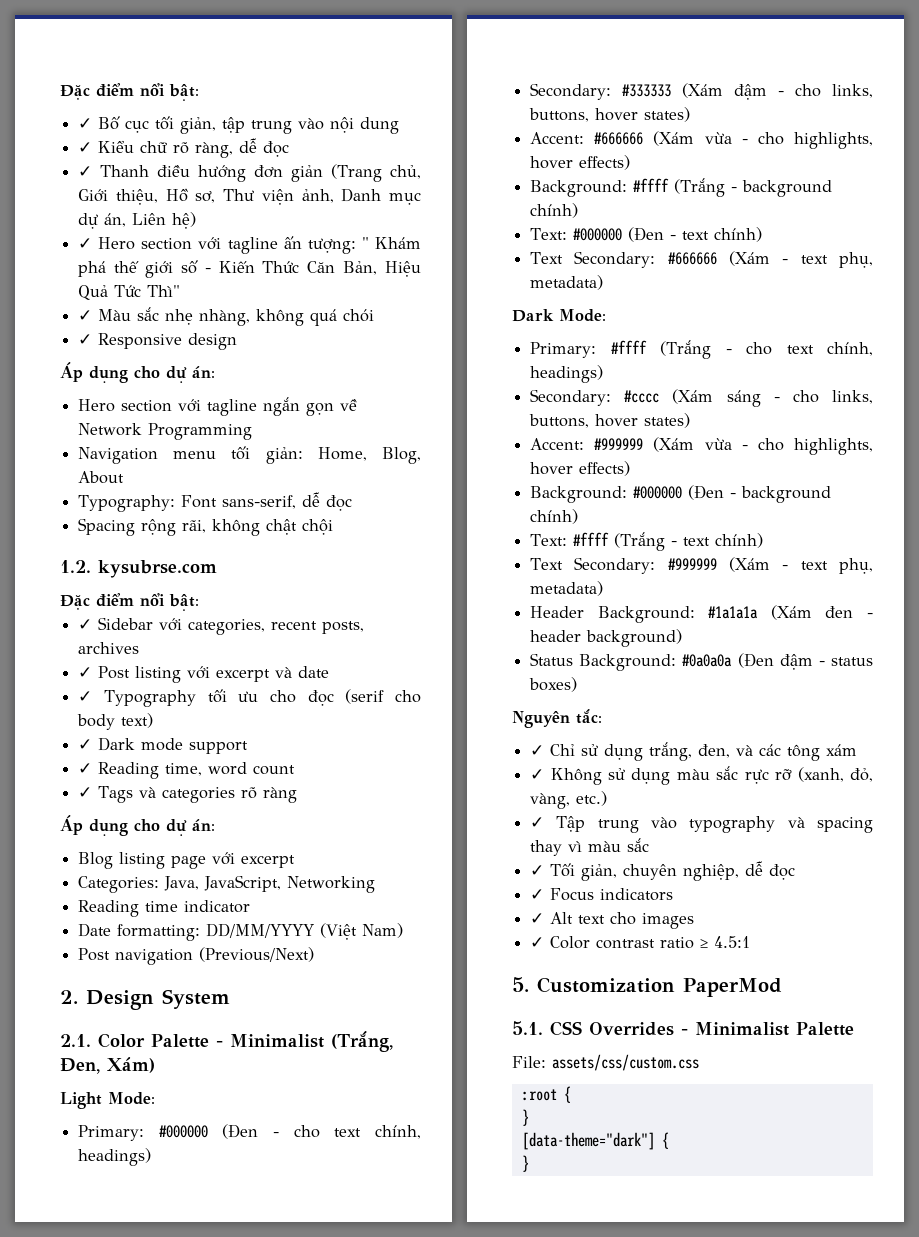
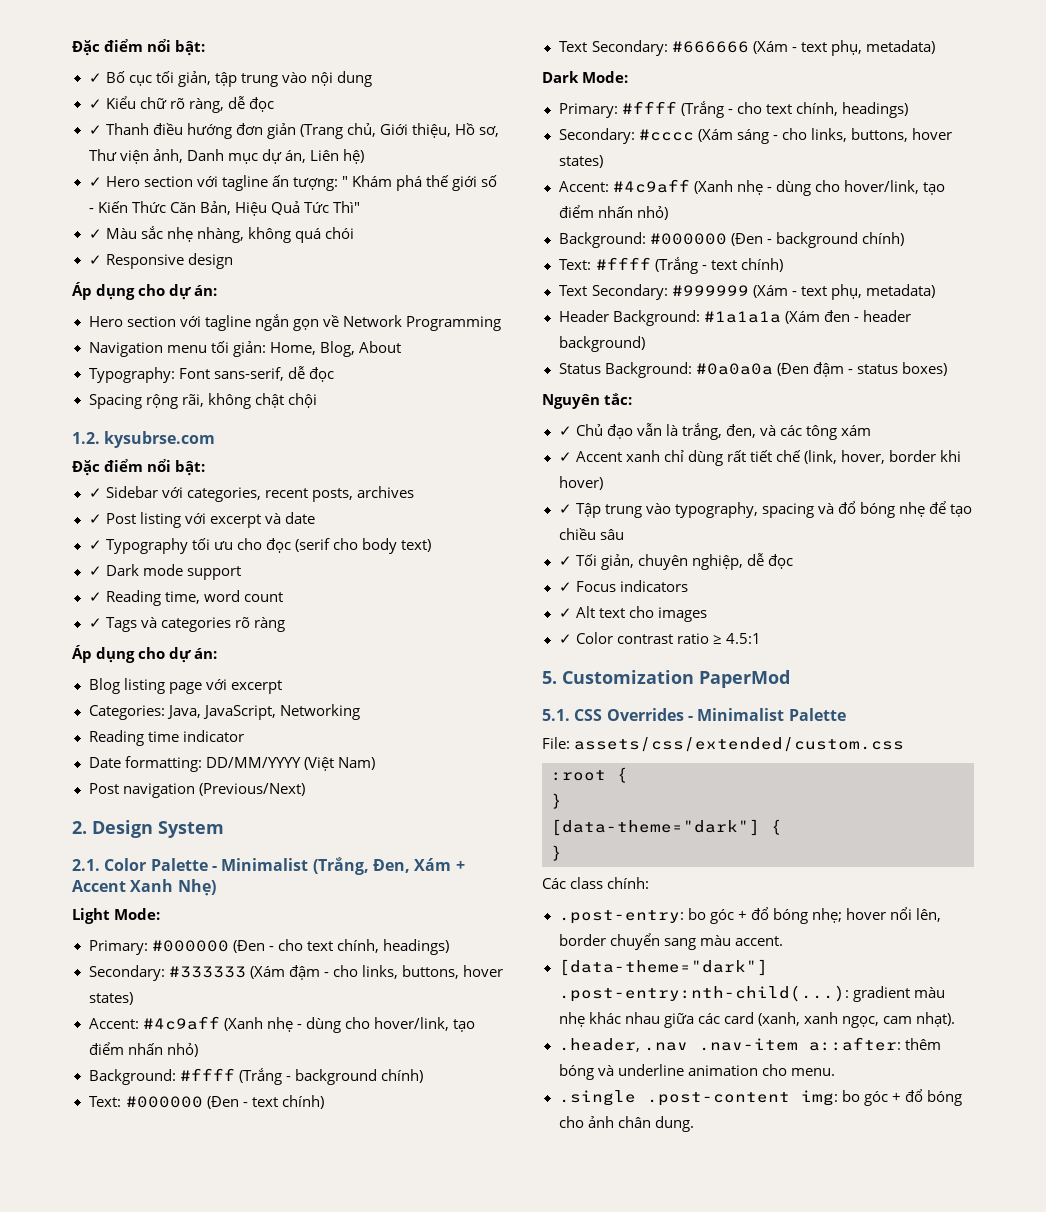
- 2.1. Color Palette - Minimalist (Trắng, Đen, Xám)
+ 2.1. Color Palette - Minimalist (Trắng, Đen, Xám + Accent Xanh Nhẹ)
  Secondary: #333333 (Xám đậm - cho links, buttons, hover states)
- Accent: #666666 (Xám vừa - cho highlights, hover effects)
+ Accent: #4c9aff (Xanh nhẹ - dùng cho hover/link, tạo điểm nhấn nhỏ)
  Secondary: #cccc (Xám sáng - cho links, buttons, hover states)
- Accent: #999999 (Xám vừa - cho highlights, hover effects)
+ Accent: #4c9aff (Xanh nhẹ - dùng cho hover/link, tạo điểm nhấn nhỏ)
- ✓ Chỉ sử dụng trắng, đen, và các tông xám
+ ✓ Chủ đạo vẫn là trắng, đen, và các tông xám
- ✓ Không sử dụng màu sắc rực rỡ (xanh, đỏ, vàng, etc.)
- ✓ Tập trung vào typography và spacing thay vì màu sắc
+ ✓ Accent xanh chỉ dùng rất tiết chế (link, hover, border khi hover)
+ ✓ Tập trung vào typography, spacing và đổ bóng nhẹ để tạo chiều sâu
- File: assets/css/custom.css
+ File: assets/css/extended/custom.css
+ Các class chính:
+ .post-entry: bo góc + đổ bóng nhẹ; hover nổi lên, border chuyển sang màu accent.
+ [data-theme="dark"] .post-entry:nth-child(...): gradient màu nhẹ khác nhau giữa các card (xanh, xanh ngọc, cam nhạt).
+ .header, .nav .nav-item a::after: thêm bóng và underline animation cho menu.
+ .single .post-content img: bo góc + đổ bóng cho ảnh chân dung.

